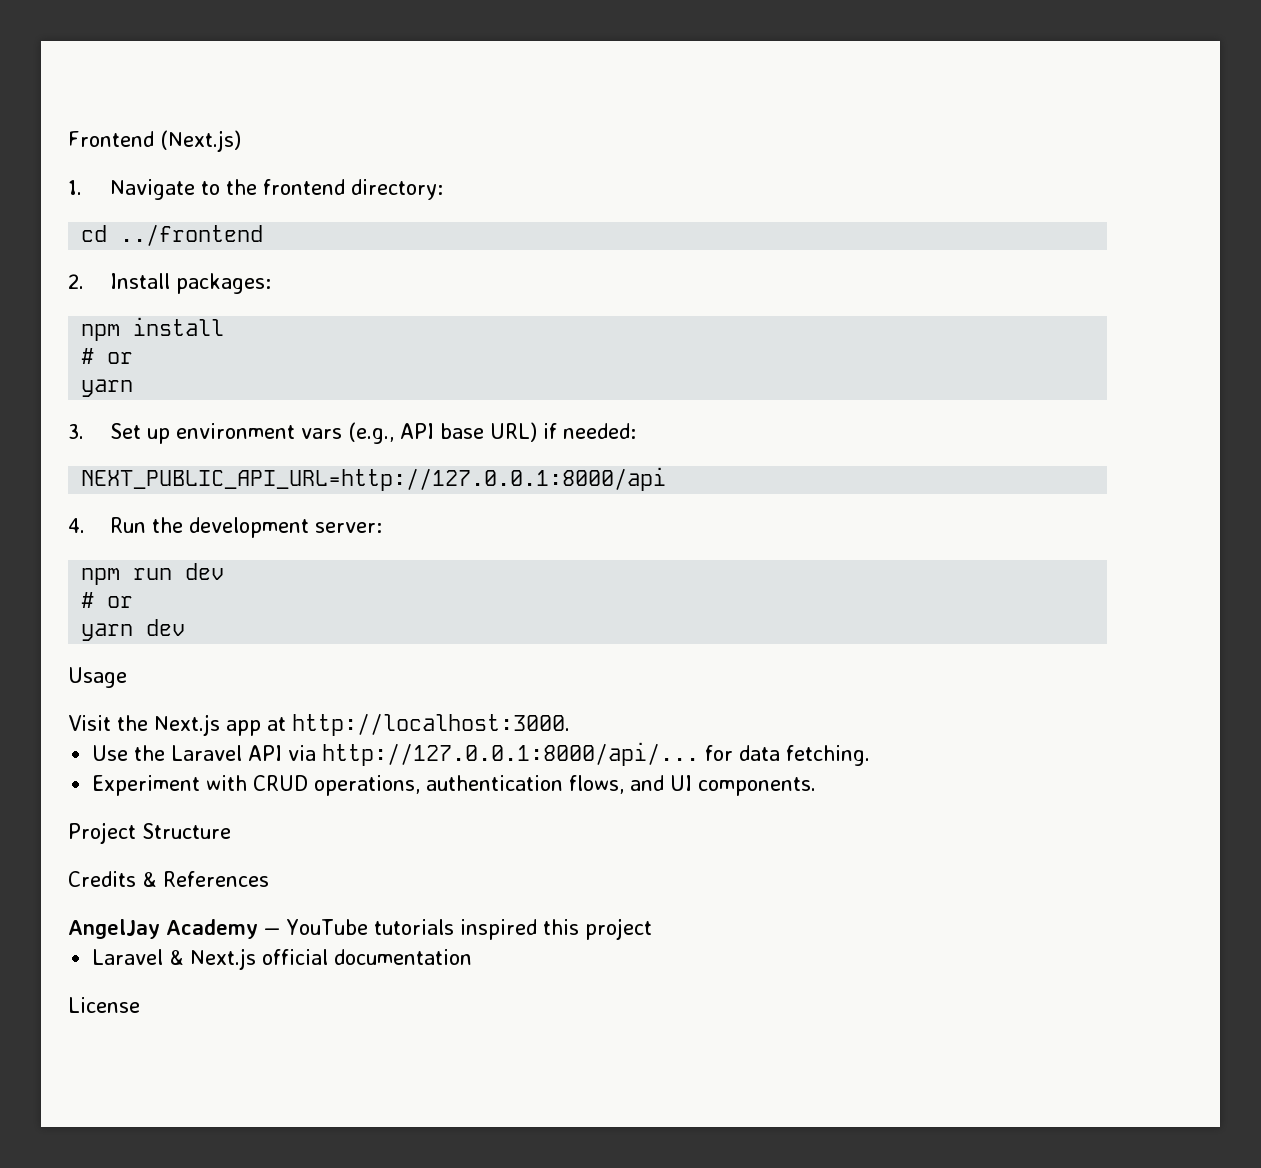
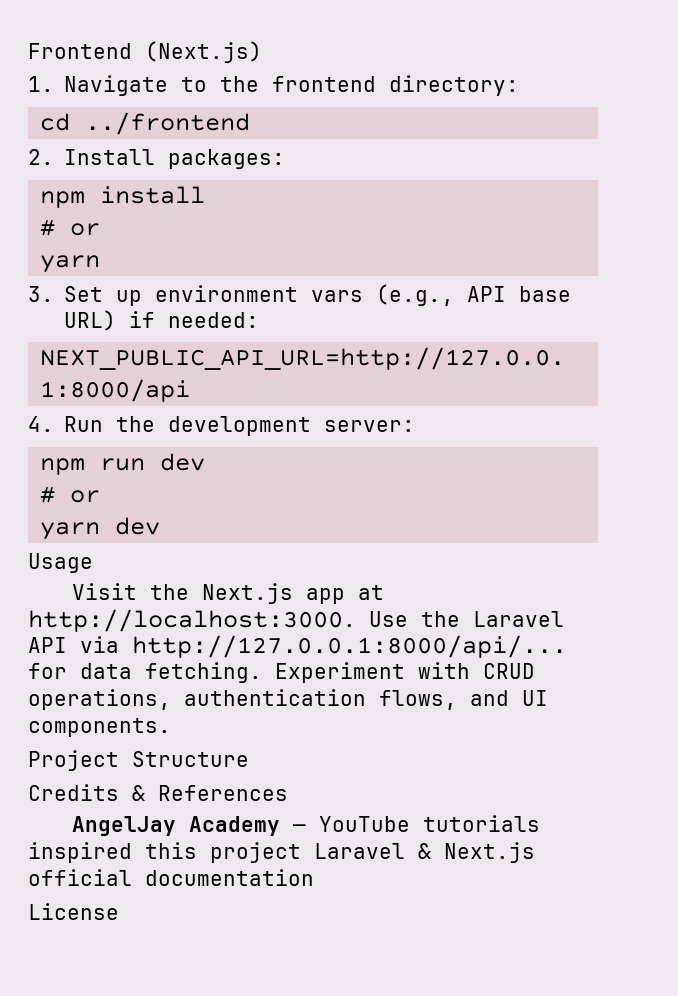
- Visit the Next.js app at http://localhost:3000.
- Use the Laravel API via http://127.0.0.1:8000/api/... for data fetching.
- Experiment with CRUD operations, authentication flows, and UI components.
+ Visit the Next.js app at http://localhost:3000. Use the Laravel API via http://127.0.0.1:8000/api/... for data fetching. Experiment with CRUD operations, authentication flows, and UI components.
- AngelJay Academy — YouTube tutorials inspired this project
- Laravel & Next.js official documentation
+ AngelJay Academy — YouTube tutorials inspired this project Laravel & Next.js official documentation

